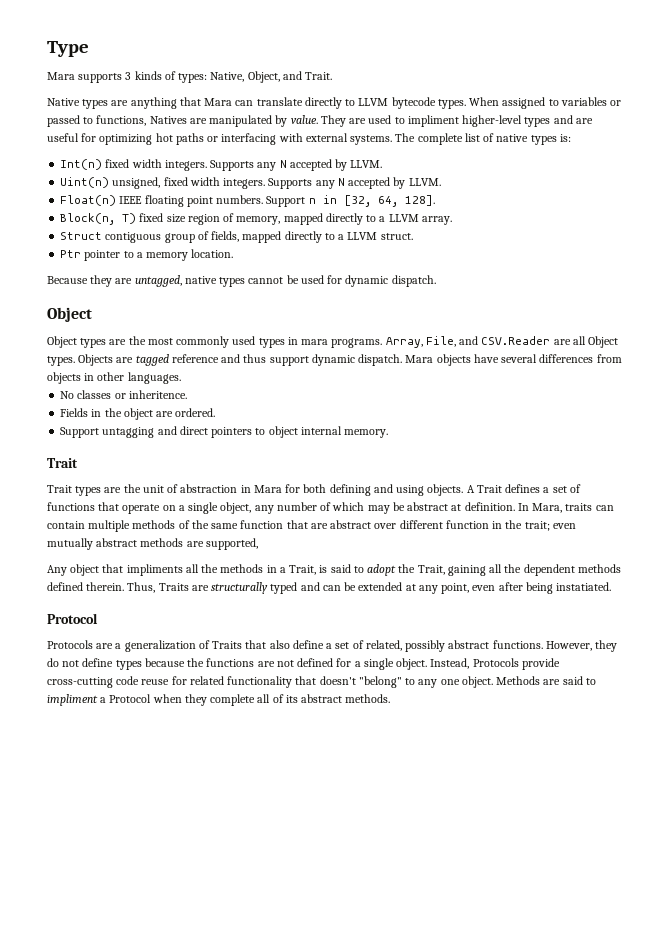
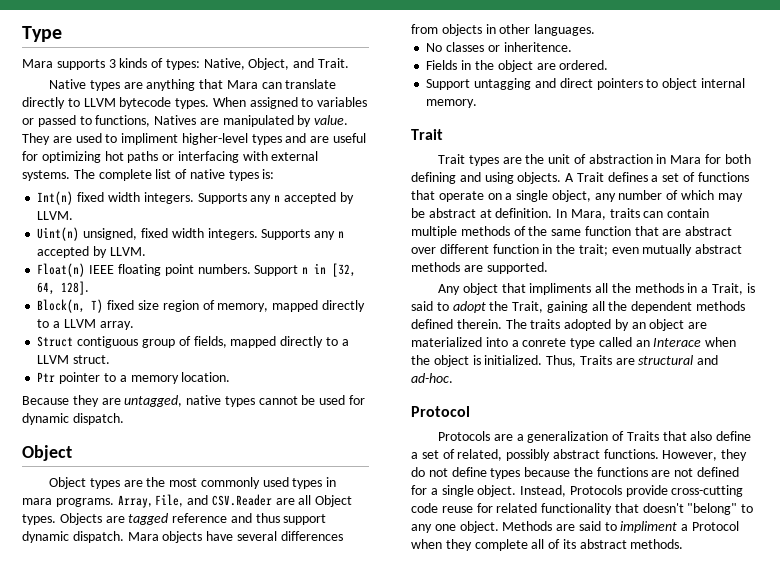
- Int(n) fixed width integers. Supports any N accepted by LLVM.
+ Int(n) fixed width integers. Supports any n accepted by LLVM.
- Uint(n) unsigned, fixed width integers. Supports any N accepted by LLVM.
+ Uint(n) unsigned, fixed width integers. Supports any n accepted by LLVM.
- In Mara, traits can contain multiple methods of the same function that are abstract over different function in the trait; even mutually abstract methods are supported,
+ In Mara, traits can contain multiple methods of the same function that are abstract over different function in the trait; even mutually abstract methods are supported.
- Thus, Traits are structurally typed and can be extended at any point, even after being instatiated.
+ The traits adopted by an object are materialized into a conrete type called an Interace when the object is initialized. Thus, Traits are structural and ad-hoc.

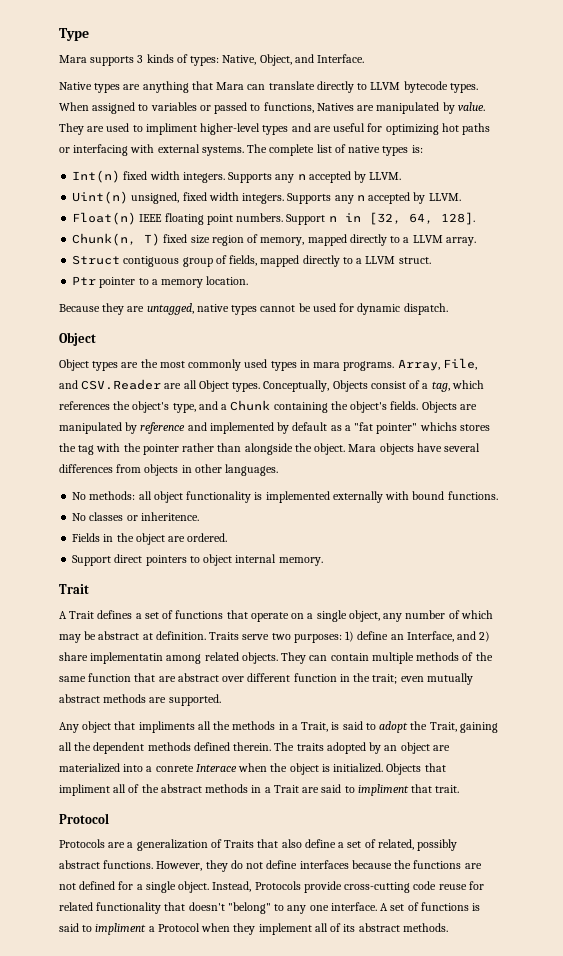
- Mara supports 3 kinds of types: Native, Object, and Trait.
+ Mara supports 3 kinds of types: Native, Object, and Interface.
- Block(n, T) fixed size region of memory, mapped directly to a LLVM array.
+ Chunk(n, T) fixed size region of memory, mapped directly to a LLVM array.
- Objects are tagged reference and thus support dynamic dispatch.
+ Conceptually, Objects consist of a tag, which references the object's type, and a Chunk containing the object's fields. Objects are manipulated by reference and implemented by default as a "fat pointer" whichs stores the tag with the pointer rather than alongside the object.
+ No methods: all object functionality is implemented externally with bound functions.
- Support untagging and direct pointers to object internal memory.
+ Support direct pointers to object internal memory.
- Trait types are the unit of abstraction in Mara for both defining and using objects.
- In Mara, traits can contain multiple methods of the same function that are abstract over different function in the trait; even mutually abstract methods are supported.
+ Traits serve two purposes: 1) define an Interface, and 2) share implementatin among related objects. They can contain multiple methods of the same function that are abstract over different function in the trait; even mutually abstract methods are supported.
- The traits adopted by an object are materialized into a conrete type called an Interace when the object is initialized.
+ The traits adopted by an object are materialized into a conrete Interace when the object is initialized.
- Thus, Traits are structural and ad-hoc.
+ Objects that impliment all of the abstract methods in a Trait are said to impliment that trait.
- However, they do not define types because the functions are not defined for a single object.
+ However, they do not define interfaces because the functions are not defined for a single object.
- Instead, Protocols provide cross-cutting code reuse for related functionality that doesn't "belong" to any one object. Methods are said to impliment a Protocol when they complete all of its abstract methods.
+ Instead, Protocols provide cross-cutting code reuse for related functionality that doesn't "belong" to any one interface. A set of functions is said to impliment a Protocol when they implement all of its abstract methods.

